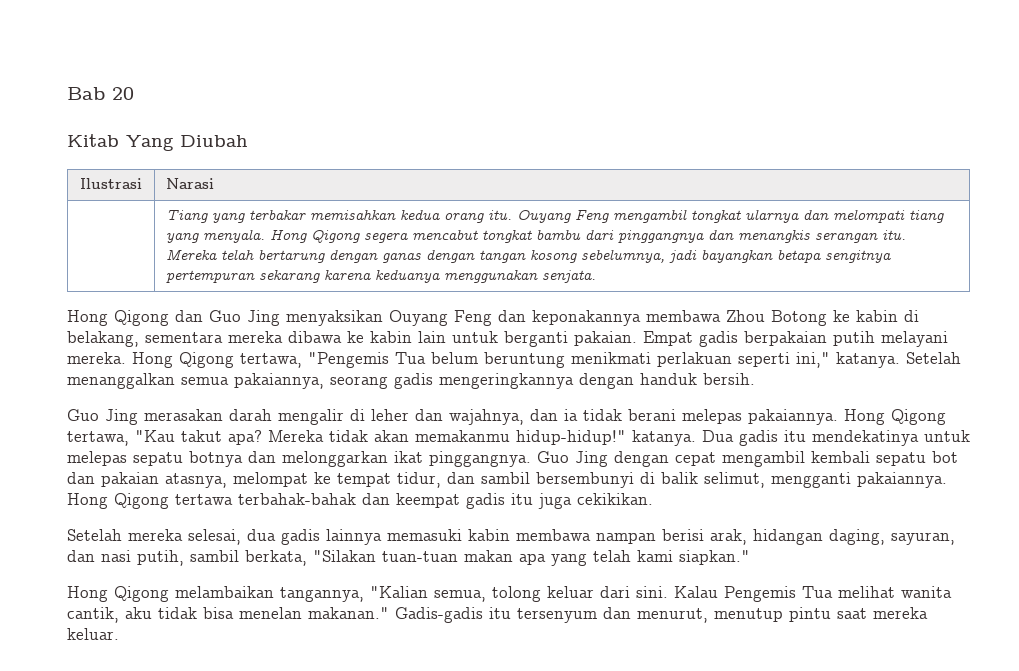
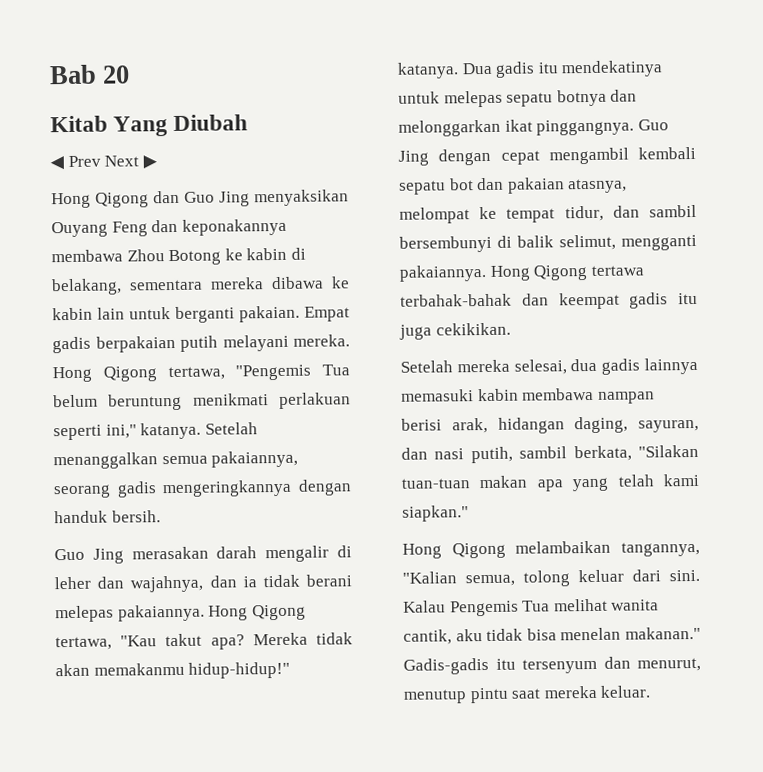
- Ilustrasi | Narasi
- | Tiang yang terbakar memisahkan kedua orang itu. Ouyang Feng mengambil tongkat ularnya dan melompati tiang yang menyala. Hong Qigong segera mencabut tongkat bambu dari pinggangnya dan menangkis serangan itu. Mereka telah bertarung dengan ganas dengan tangan kosong sebelumnya, jadi bayangkan betapa sengitnya pertempuran sekarang karena keduanya menggunakan senjata.
+ ◀ Prev Next ▶

